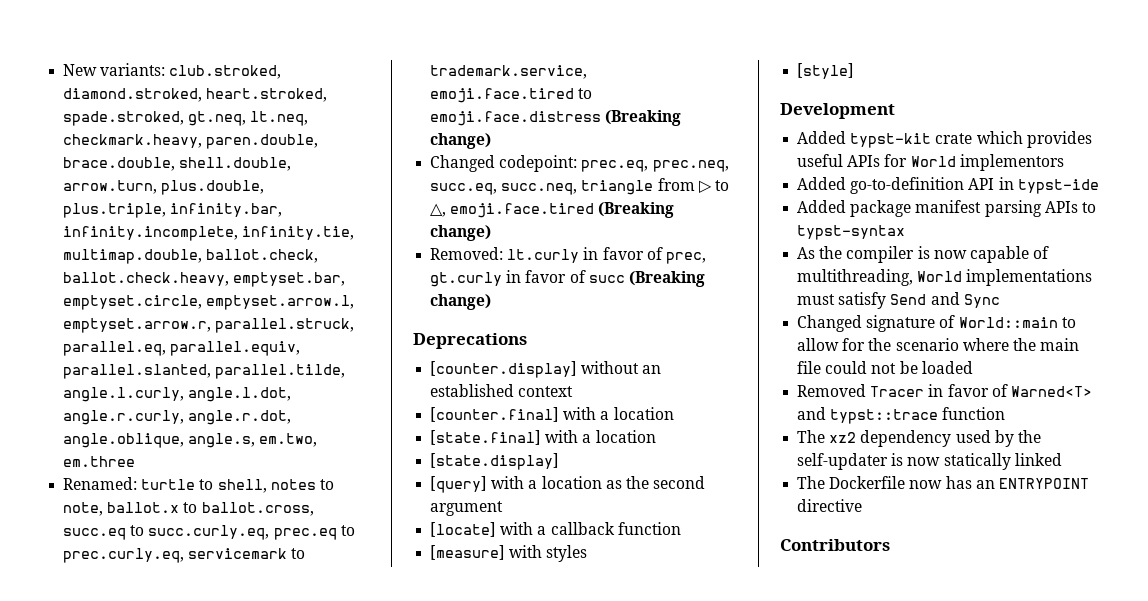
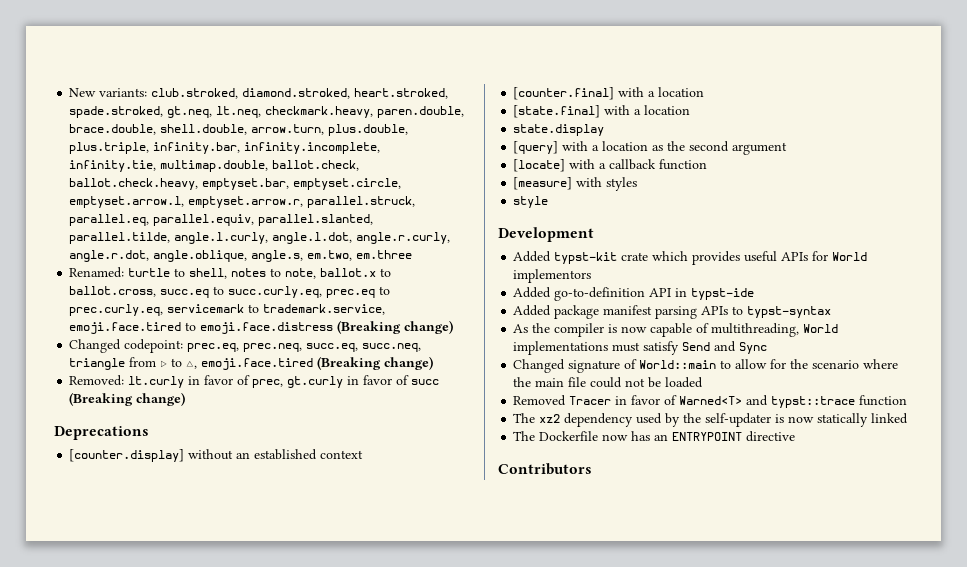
- [state.display]
+ state.display
- [style]
+ style

